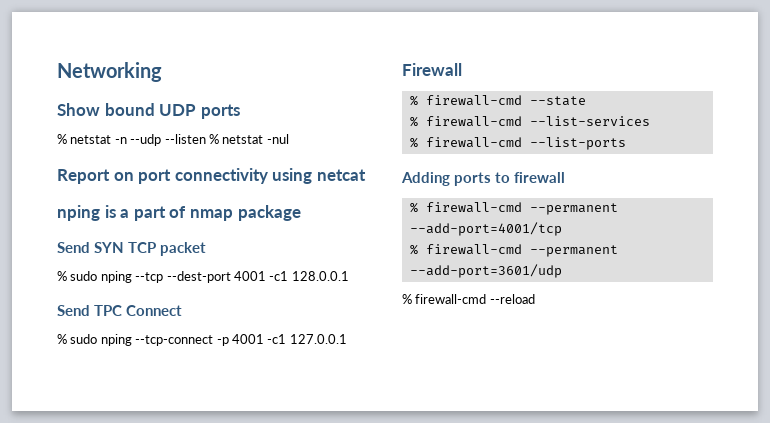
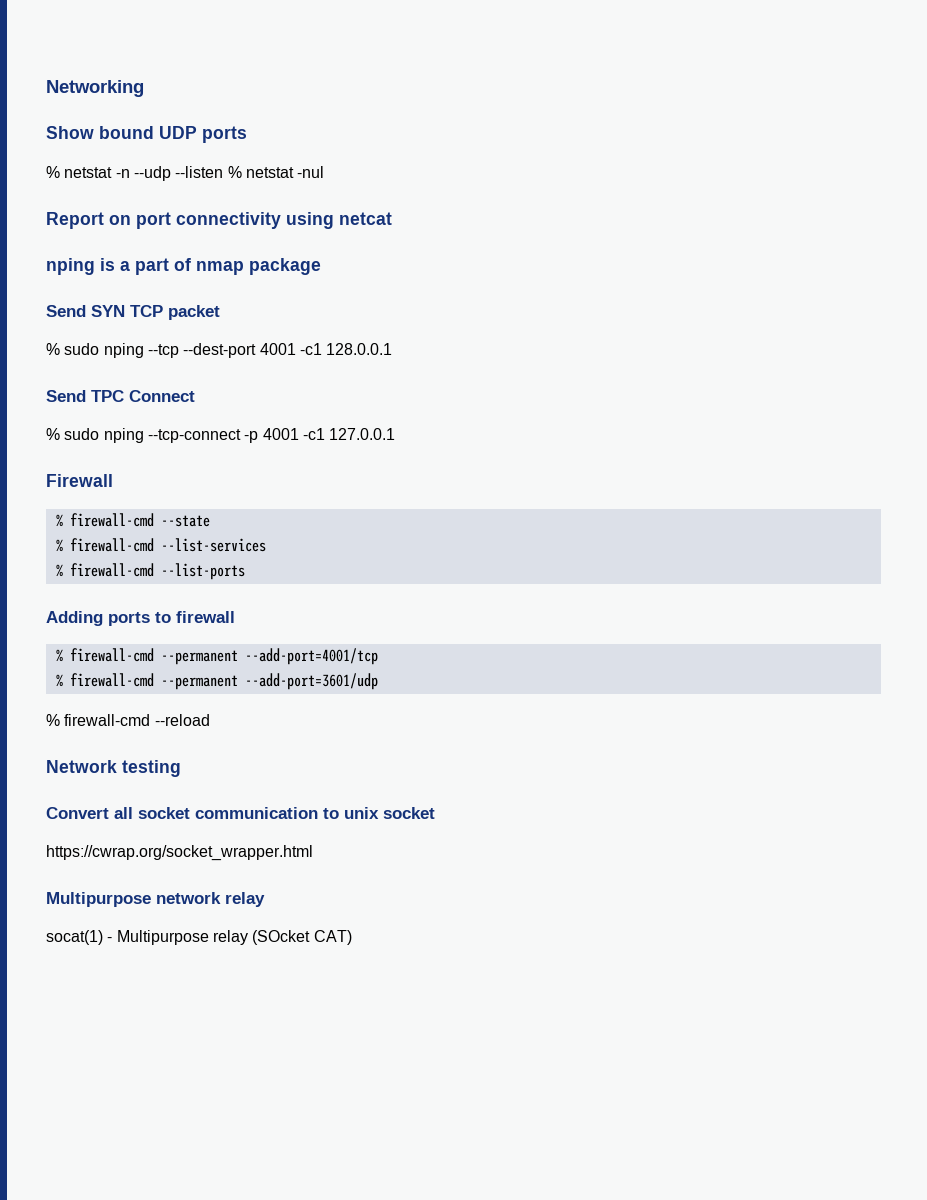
+ Network testing
+ Convert all socket communication to unix socket
+ https://cwrap.org/socket_wrapper.html
+ Multipurpose network relay
+ socat(1) - Multipurpose relay (SOcket CAT)

